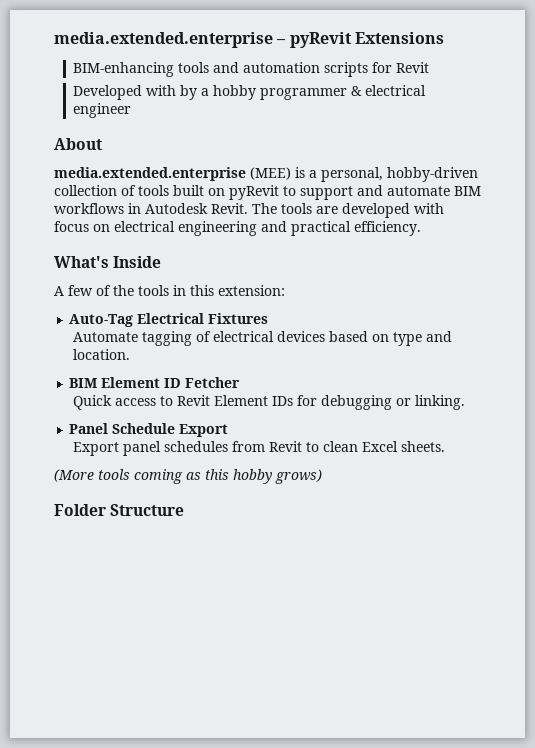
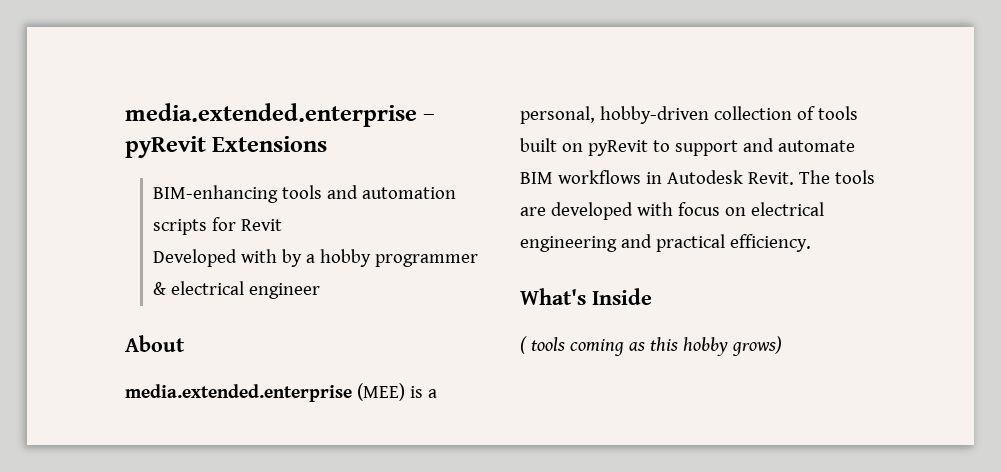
- A few of the tools in this extension:
- Auto-Tag Electrical Fixtures
- Automate tagging of electrical devices based on type and location.
- BIM Element ID Fetcher
- Quick access to Revit Element IDs for debugging or linking.
- Panel Schedule Export
- Export panel schedules from Revit to clean Excel sheets.
- (More tools coming as this hobby grows)
+ ( tools coming as this hobby grows)
- Folder Structure

